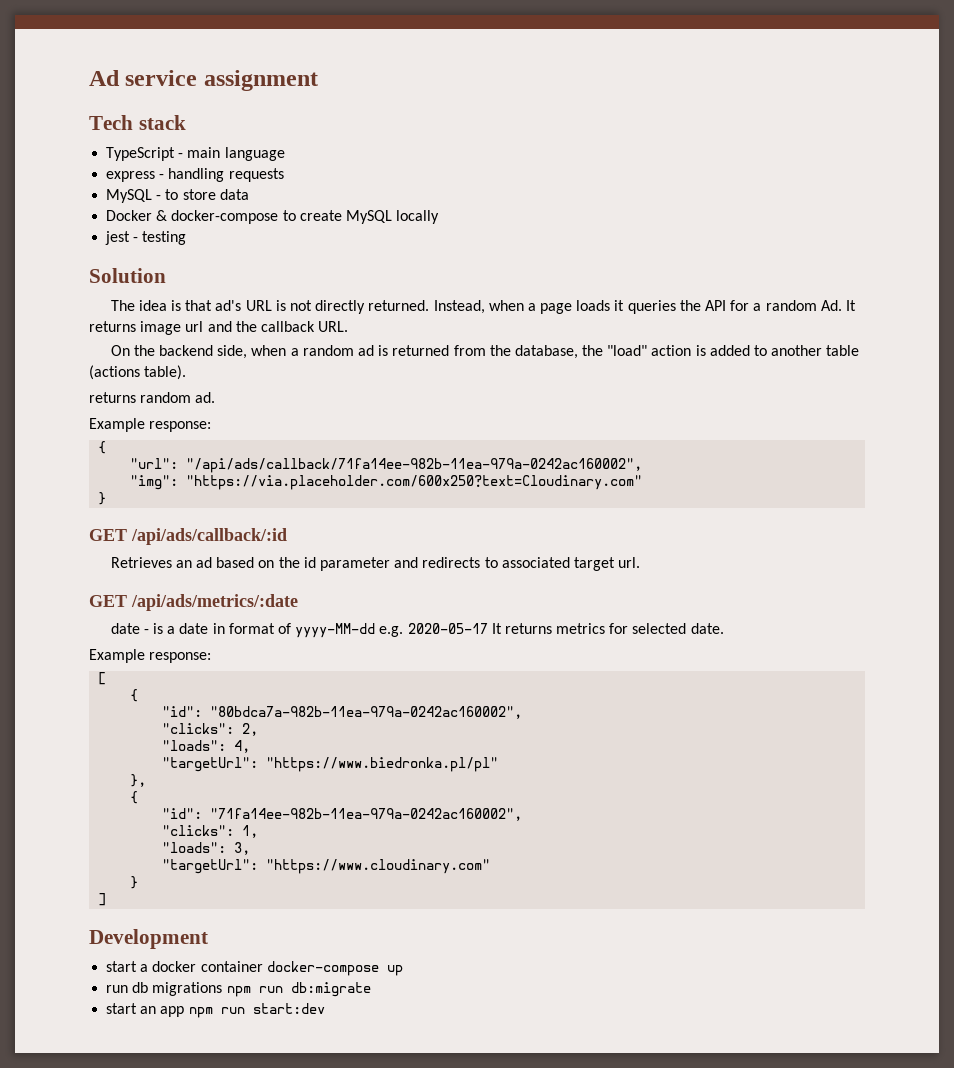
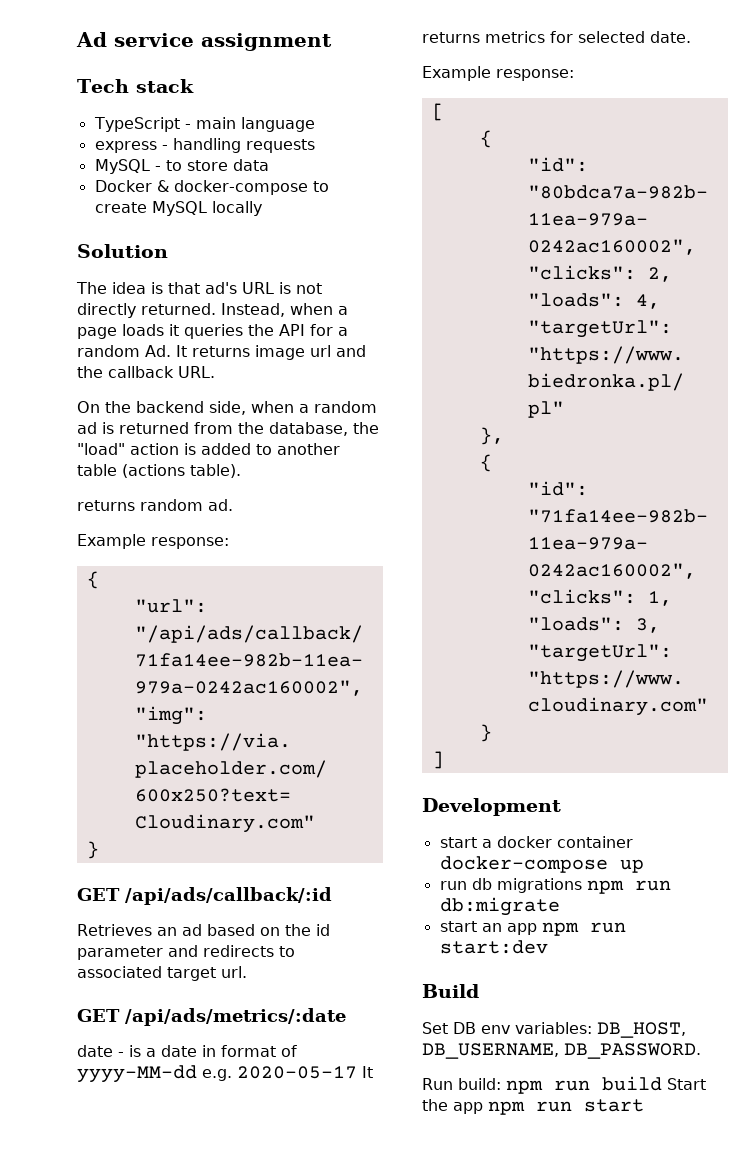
- jest - testing
+ Build
+ Set DB env variables: DB_HOST, DB_USERNAME, DB_PASSWORD.
+ Run build: npm run build Start the app npm run start

